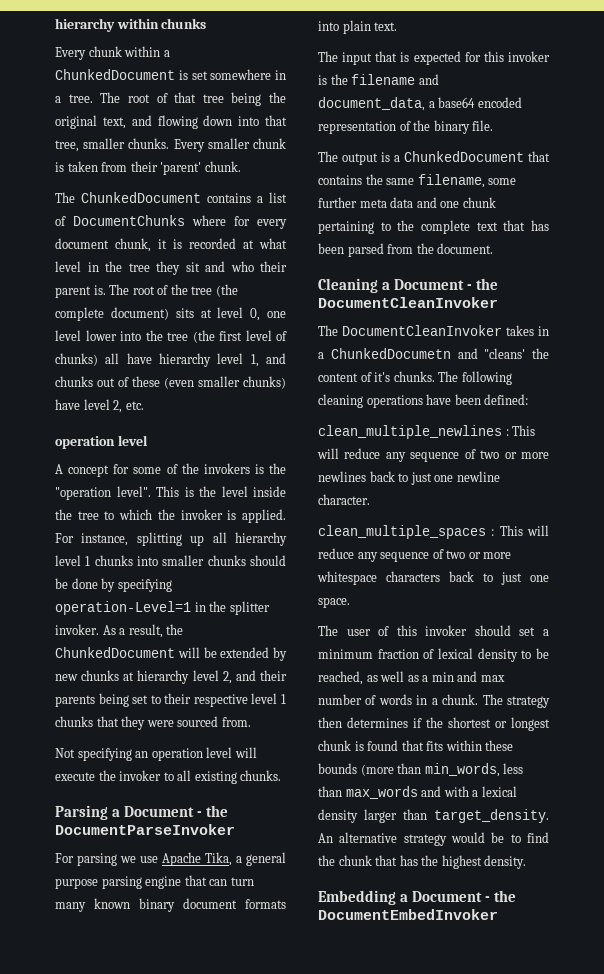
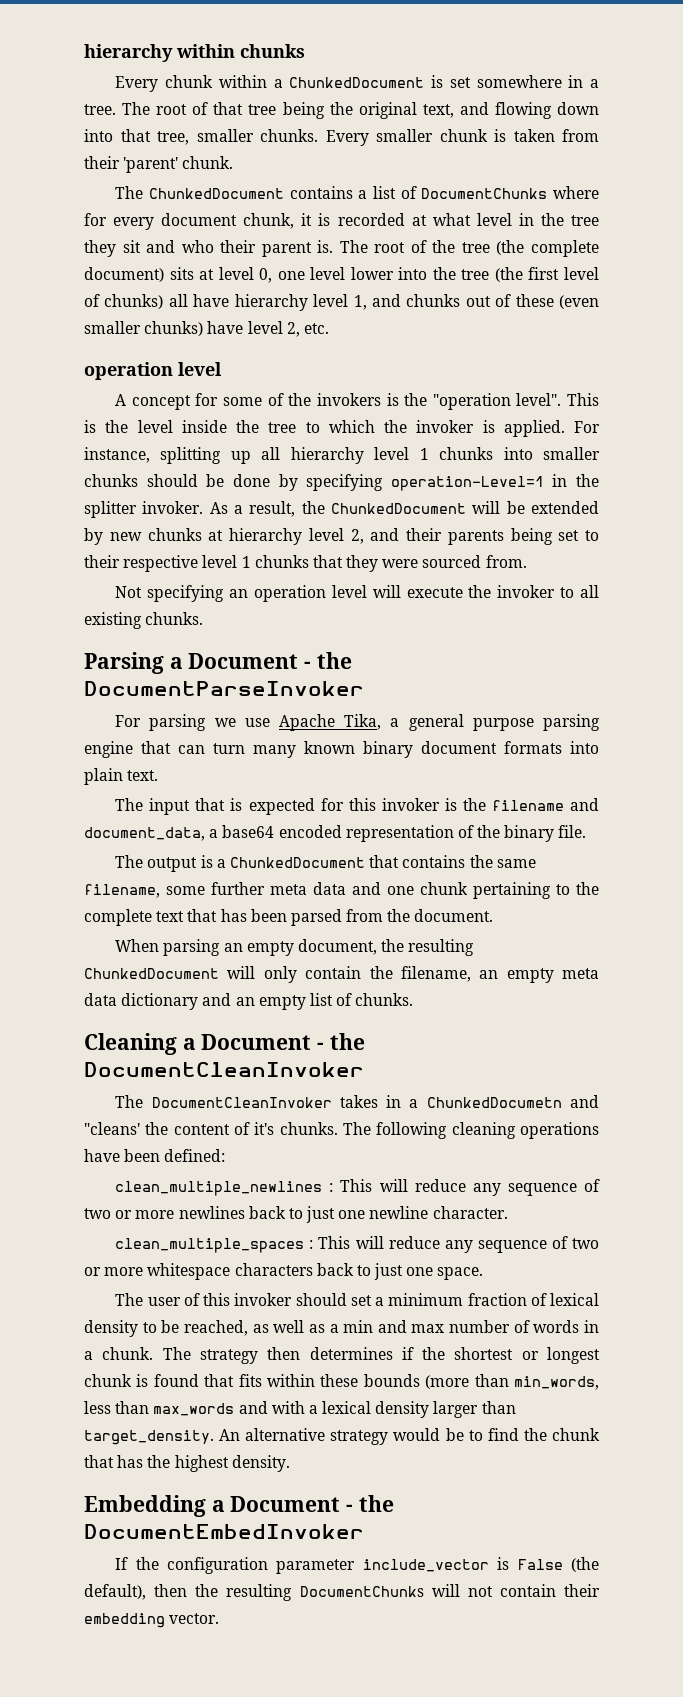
+ When parsing an empty document, the resulting ChunkedDocument will only contain the filename, an empty meta data dictionary and an empty list of chunks.
+ If the configuration parameter include_vector is False (the default), then the resulting DocumentChunks will not contain their embedding vector.

